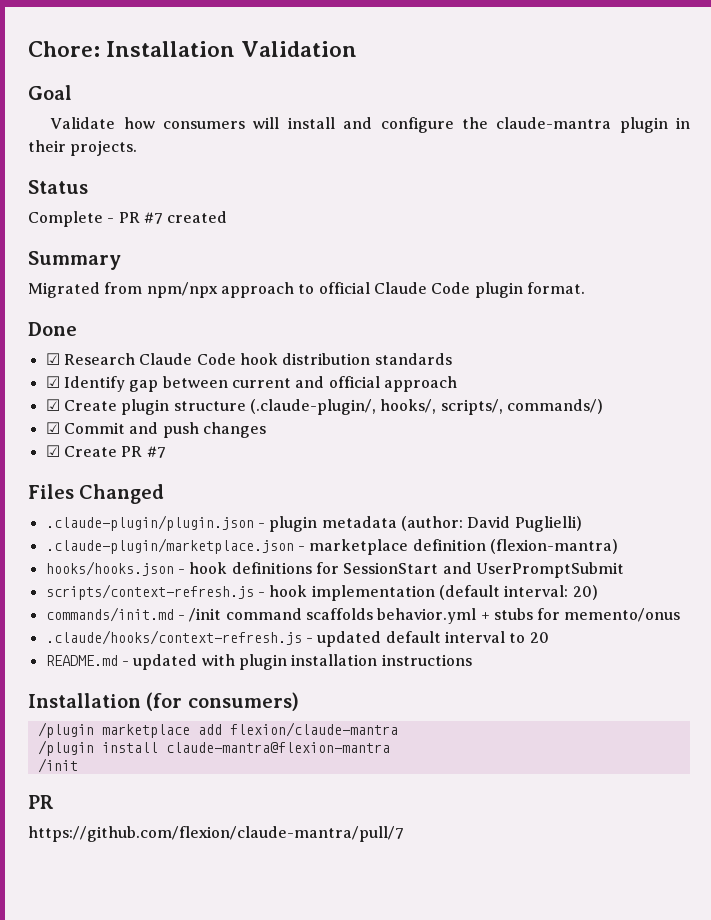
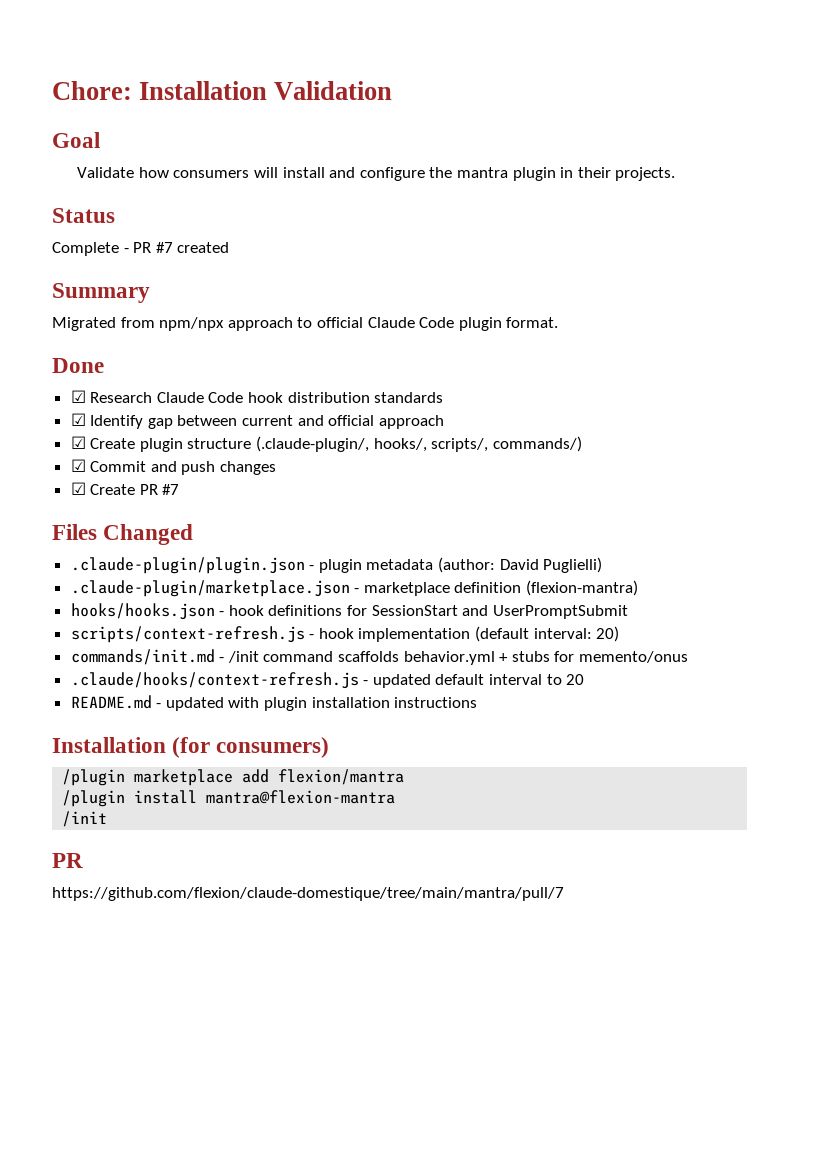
- Validate how consumers will install and configure the claude-mantra plugin in their projects.
+ Validate how consumers will install and configure the mantra plugin in their projects.
- /plugin marketplace add flexion/claude-mantra
+ /plugin marketplace add flexion/mantra
- /plugin install claude-mantra@flexion-mantra
+ /plugin install mantra@flexion-mantra
- https://github.com/flexion/claude-mantra/pull/7
+ https://github.com/flexion/claude-domestique/tree/main/mantra/pull/7

